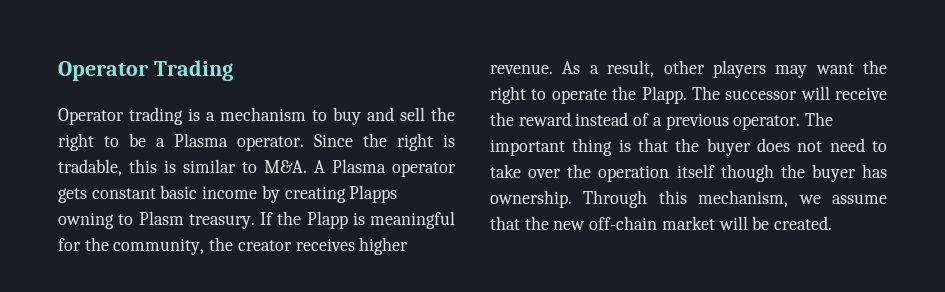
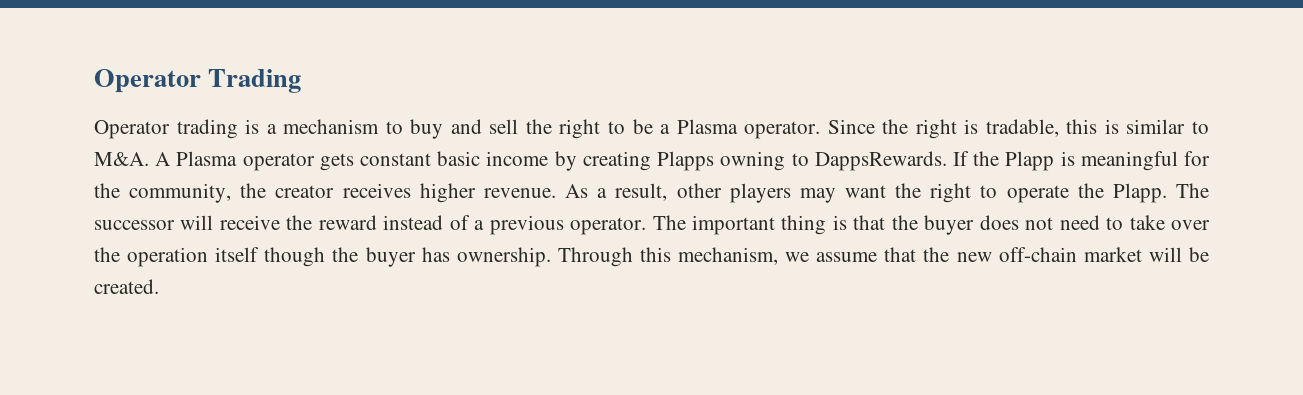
- Since the right is tradable, this is similar to M&A. A Plasma operator gets constant basic income by creating Plapps owning to Plasm treasury.
+ Since the right is tradable, this is similar to M&A. A Plasma operator gets constant basic income by creating Plapps owning to DappsRewards.

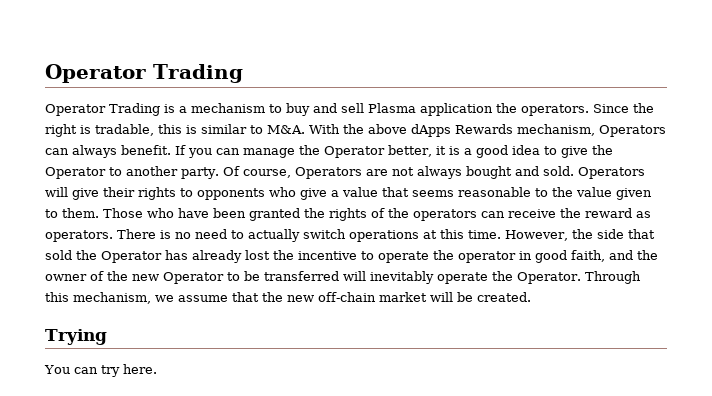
- Operator trading is a mechanism to buy and sell the right to be a Plasma operator.
+ Operator Trading is a mechanism to buy and sell Plasma application the operators.
- Since the right is tradable, this is similar to M&A. A Plasma operator gets constant basic income by creating Plapps owning to DappsRewards. If the Plapp is meaningful for the community, the creator receives higher revenue. As a result, other players may want the right to operate the Plapp. The successor will receive the reward instead of a previous operator. The important thing is that the buyer does not need to take over the operation itself though the buyer has ownership.
+ Since the right is tradable, this is similar to M&A. With the above dApps Rewards mechanism, Operators can always benefit. If you can manage the Operator better, it is a good idea to give the Operator to another party. Of course, Operators are not always bought and sold. Operators will give their rights to opponents who give a value that seems reasonable to the value given to them. Those who have been granted the rights of the operators can receive the reward as operators. There is no need to actually switch operations at this time. However, the side that sold the Operator has already lost the incentive to operate the operator in good faith, and the owner of the new Operator to be transferred will inevitably operate the Operator.
+ Trying
+ You can try here.

